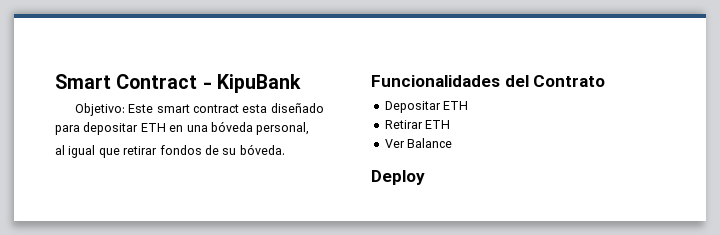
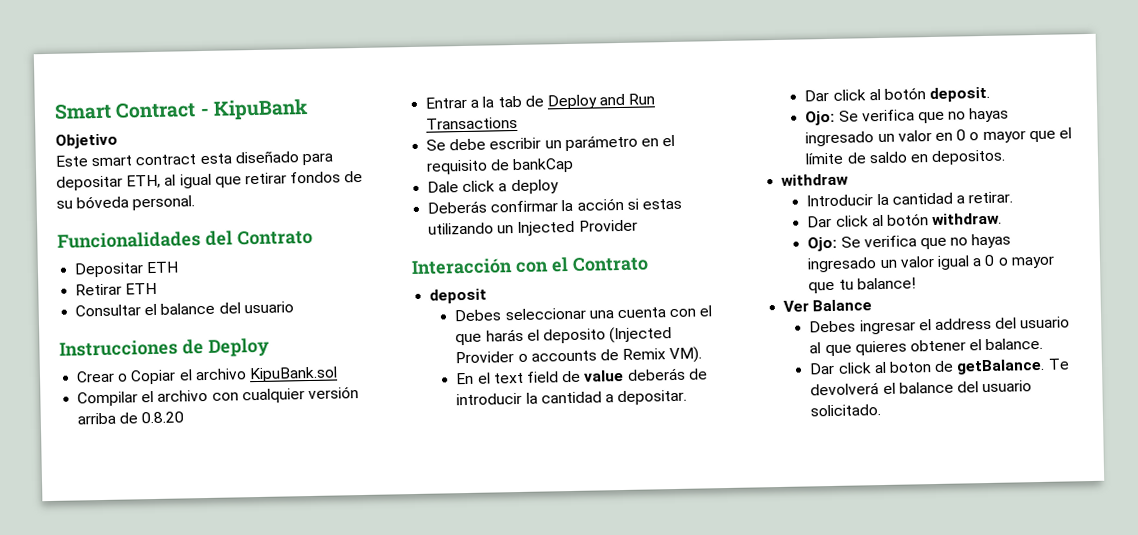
- Objetivo: Este smart contract esta diseñado para depositar ETH en una bóveda personal,
- al igual que retirar fondos de su bóveda.
+ Objetivo
+ Este smart contract esta diseñado para depositar ETH, al igual que retirar fondos de su bóveda personal.
+ Consultar el balance del usuario
+ Instrucciones de Deploy
+ Crear o Copiar el archivo KipuBank.sol
+ Compilar el archivo con cualquier versión arriba de 0.8.20
+ Entrar a la tab de Deploy and Run Transactions
+ Se debe escribir un parámetro en el requisito de bankCap
+ Dale click a deploy
+ Deberás confirmar la acción si estas utilizando un Injected Provider
+ Interacción con el Contrato
+ deposit
+ Debes seleccionar una cuenta con el que harás el deposito (Injected Provider o accounts de Remix VM).
+ En el text field de value deberás de introducir la cantidad a depositar.
+ Dar click al botón deposit.
+ Ojo: Se verifica que no hayas ingresado un valor en 0 o mayor que el límite de saldo en depositos.
+ withdraw
+ Introducir la cantidad a retirar.
+ Dar click al botón withdraw.
+ Ojo: Se verifica que no hayas ingresado un valor igual a 0 o mayor que tu balance!
  Ver Balance
- Deploy
+ Debes ingresar el address del usuario al que quieres obtener el balance.
+ Dar click al boton de getBalance. Te devolverá el balance del usuario solicitado.

